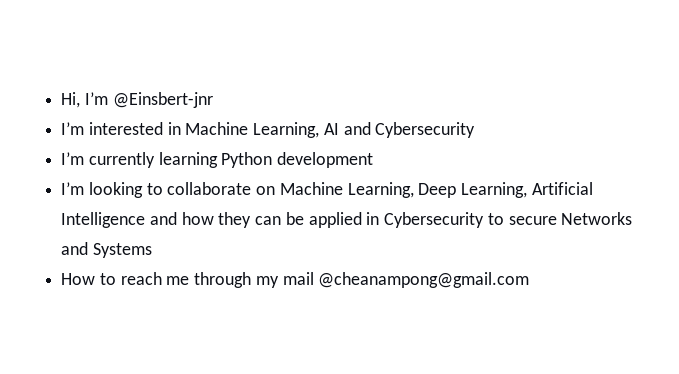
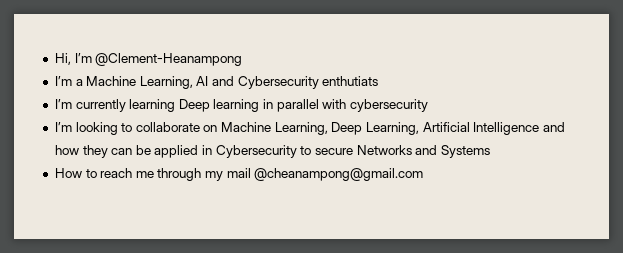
- Hi, I’m @Einsbert-jnr
- I’m interested in Machine Learning, AI and Cybersecurity
+ Hi, I’m @Clement-Heanampong
+ I’m a Machine Learning, AI and Cybersecurity enthutiats
- I’m currently learning Python development
+ I’m currently learning Deep learning in parallel with cybersecurity

